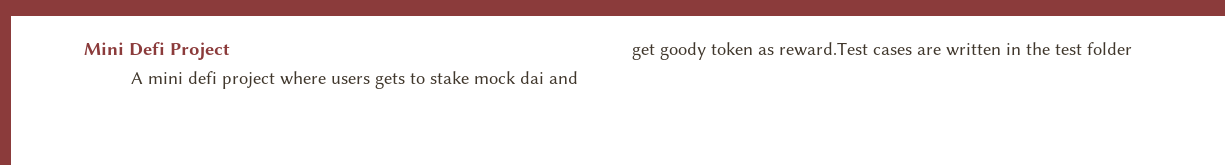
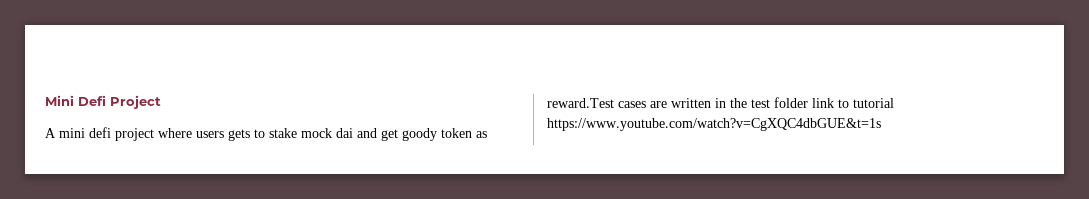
- A mini defi project where users gets to stake mock dai and get goody token as reward.Test cases are written in the test folder
+ A mini defi project where users gets to stake mock dai and get goody token as reward.Test cases are written in the test folder link to tutorial https://www.youtube.com/watch?v=CgXQC4dbGUE&t=1s

